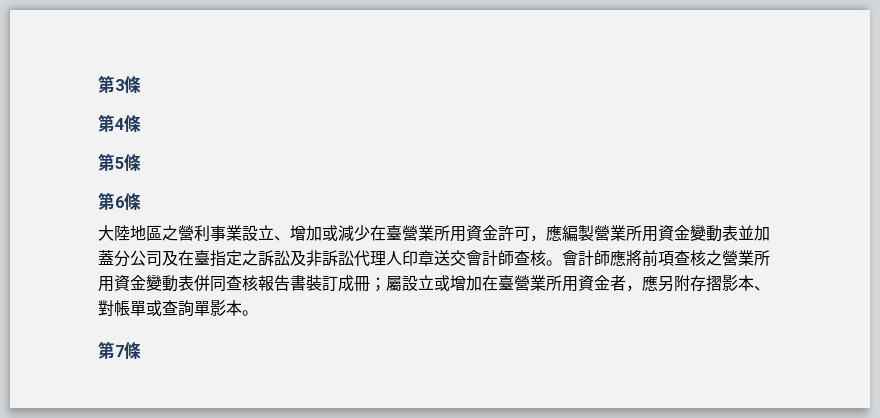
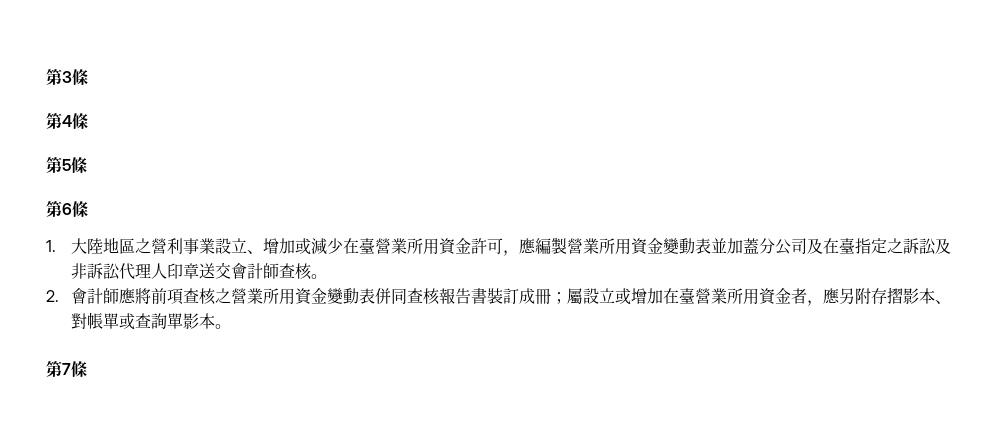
- 大陸地區之營利事業設立、增加或減少在臺營業所用資金許可，應編製營業所用資金變動表並加蓋分公司及在臺指定之訴訟及非訴訟代理人印章送交會計師查核。會計師應將前項查核之營業所用資金變動表併同查核報告書裝訂成冊；
+ 1.大陸地區之營利事業設立、增加或減少在臺營業所用資金許可，應編製營業所用資金變動表並加蓋分公司及在臺指定之訴訟及非訴訟代理人印章送交會計師查核。
+ 2.會計師應將前項查核之營業所用資金變動表併同查核報告書裝訂成冊；

